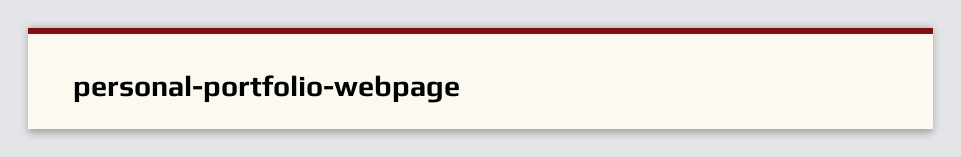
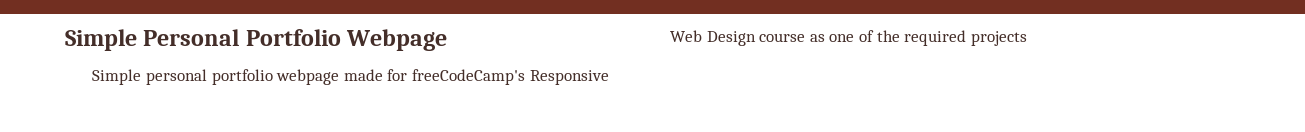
- personal-portfolio-webpage
+ Simple Personal Portfolio Webpage
+ Simple personal portfolio webpage made for freeCodeCamp's Responsive Web Design course as one of the required projects

